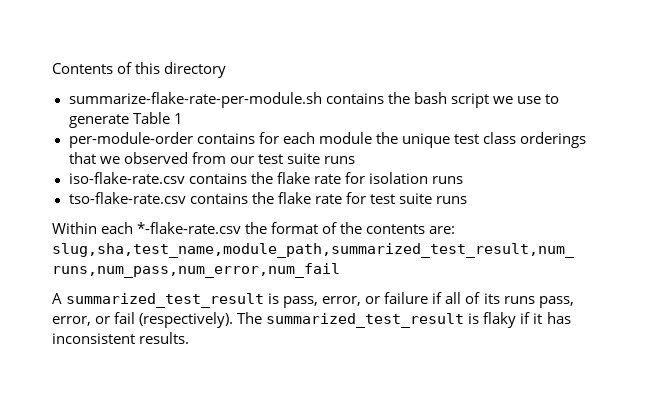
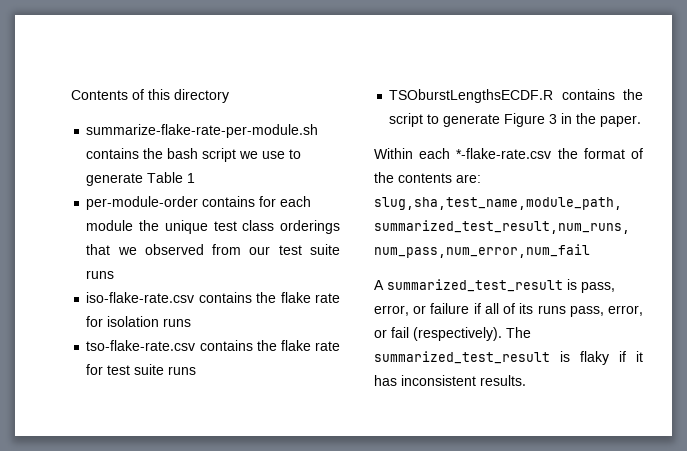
+ TSOburstLengthsECDF.R contains the script to generate Figure 3 in the paper.

